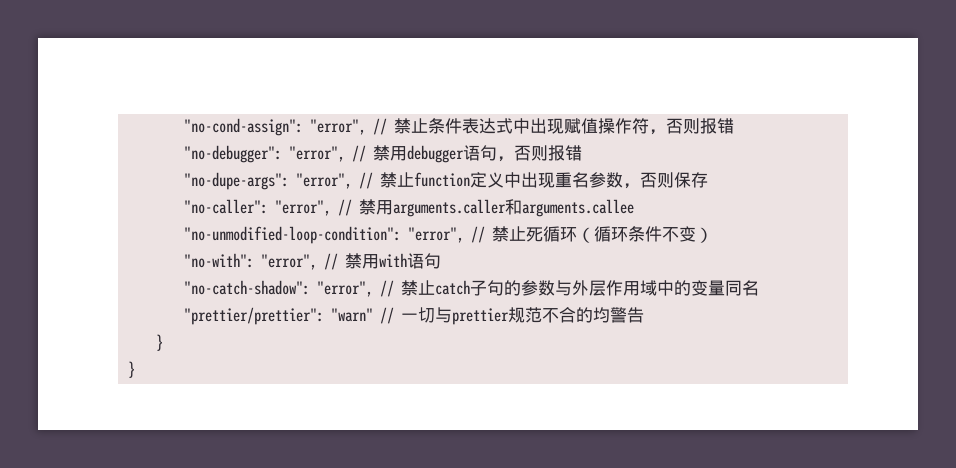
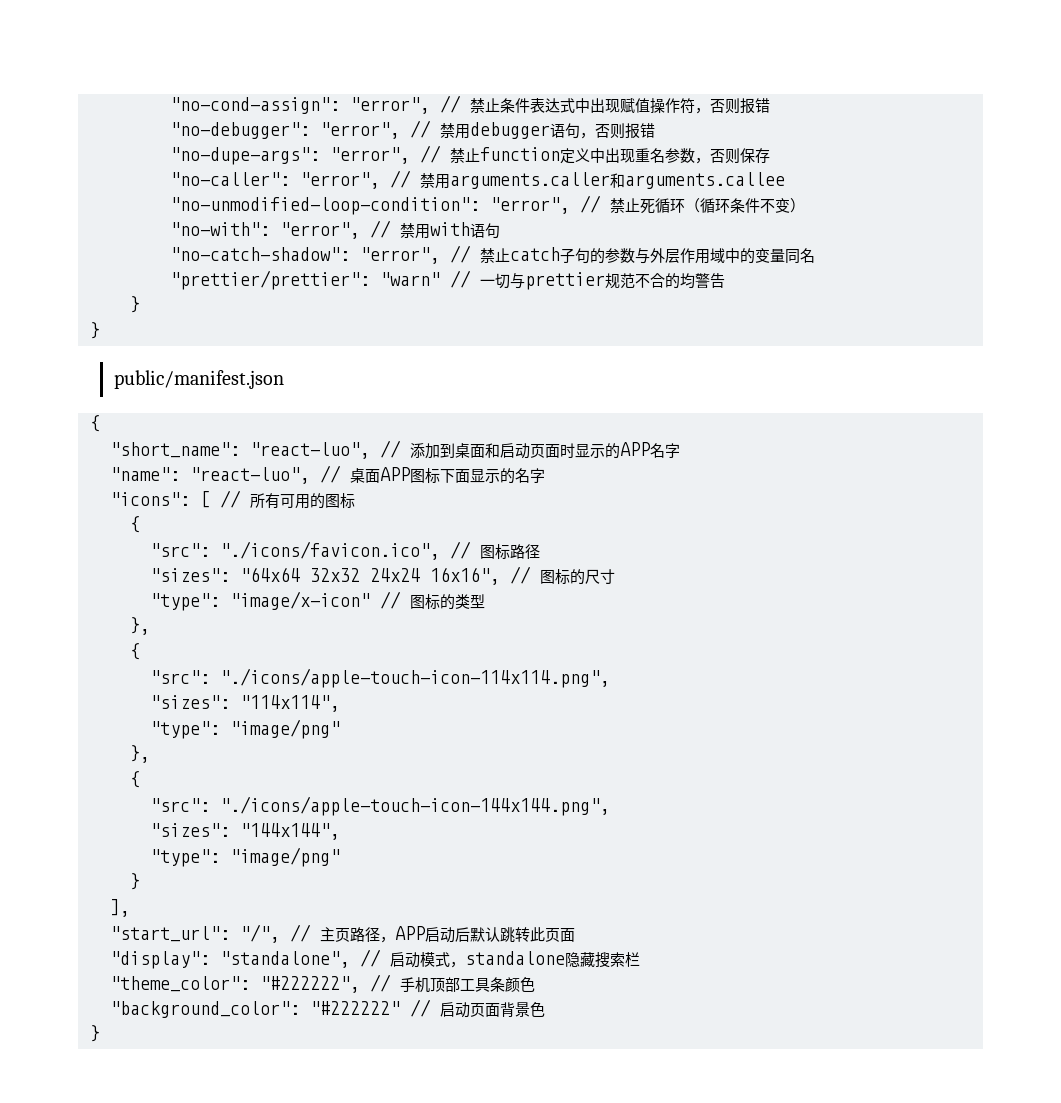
+ public/manifest.json
+ {
+ "short_name": "react-luo", // 添加到桌面和启动页面时显示的APP名字
+ "name": "react-luo", // 桌面APP图标下面显示的名字
+ "icons": [ // 所有可用的图标
+ {
+ "src": "./icons/favicon.ico", // 图标路径
+ "sizes": "64x64 32x32 24x24 16x16", // 图标的尺寸
+ "type": "image/x-icon" // 图标的类型
+ },
+ {
+ "src": "./icons/apple-touch-icon-114x114.png",
+ "sizes": "114x114",
+ "type": "image/png"
+ },
+ {
+ "src": "./icons/apple-touch-icon-144x144.png",
+ "sizes": "144x144",
+ "type": "image/png"
+ }
+ ],
+ "start_url": "/", // 主页路径，APP启动后默认跳转此页面
+ "display": "standalone", // 启动模式，standalone隐藏搜索栏
+ "theme_color": "#222222", // 手机顶部工具条颜色
+ "background_color": "#222222" // 启动页面背景色
+ }

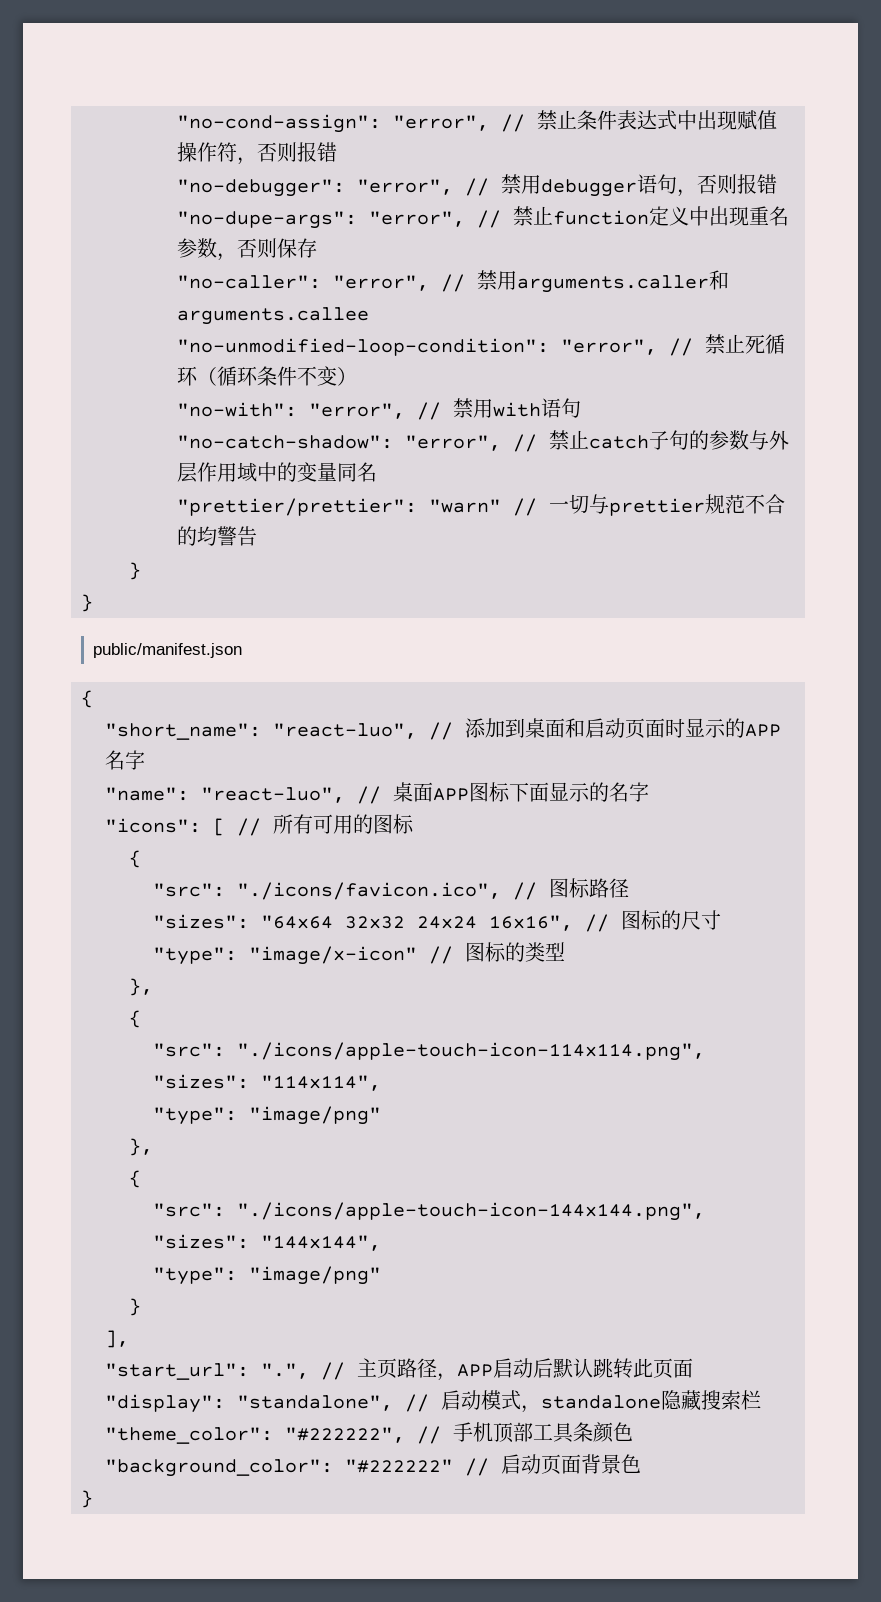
- "start_url": "/", // 主页路径，APP启动后默认跳转此页面
+ "start_url": ".", // 主页路径，APP启动后默认跳转此页面

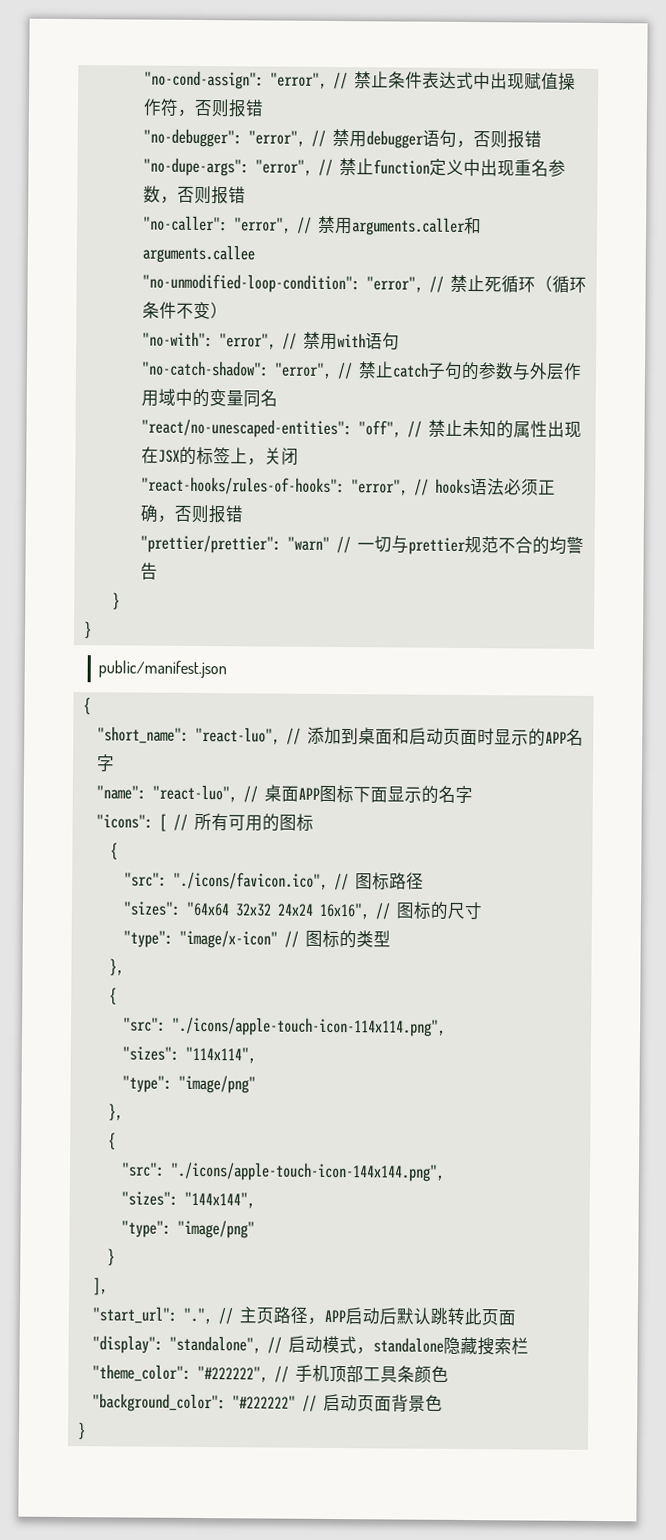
- "no-dupe-args": "error", // 禁止function定义中出现重名参数，否则保存
+ "no-dupe-args": "error", // 禁止function定义中出现重名参数，否则报错
+ "react/no-unescaped-entities": "off", // 禁止未知的属性出现在JSX的标签上，关闭
+ "react-hooks/rules-of-hooks": "error", // hooks语法必须正确，否则报错

